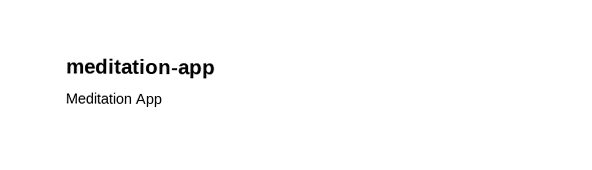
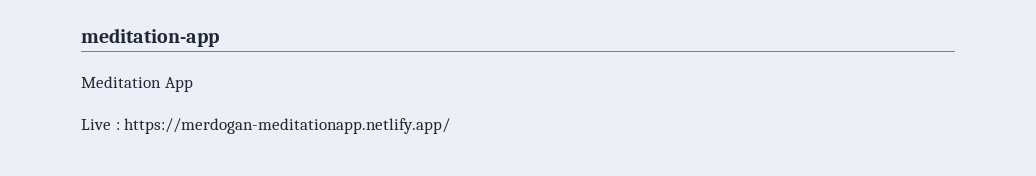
+ Live : https://merdogan-meditationapp.netlify.app/

